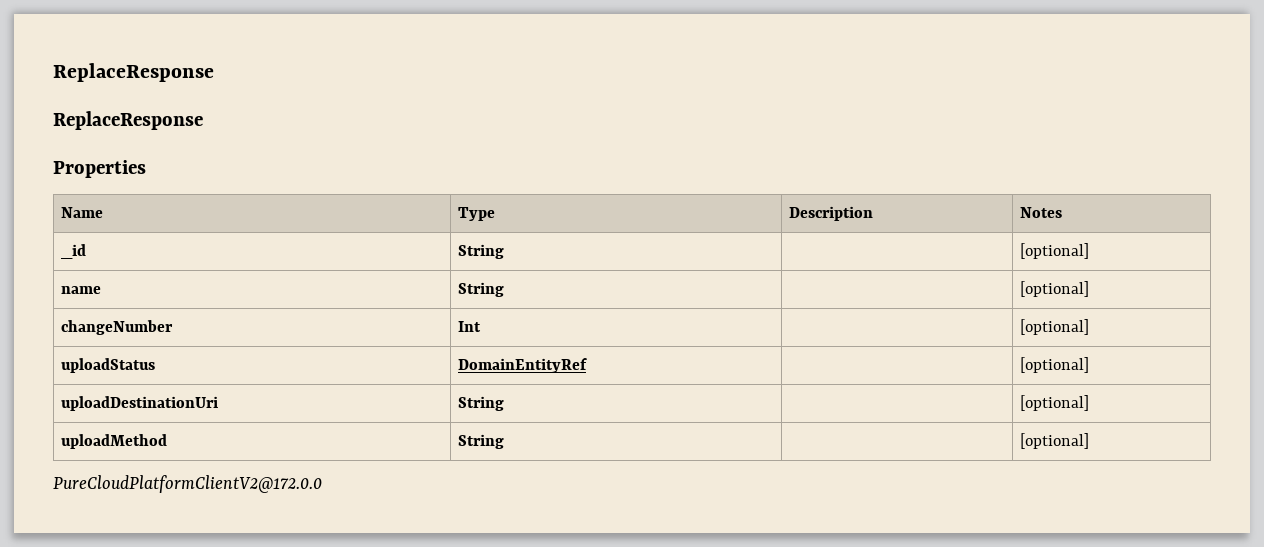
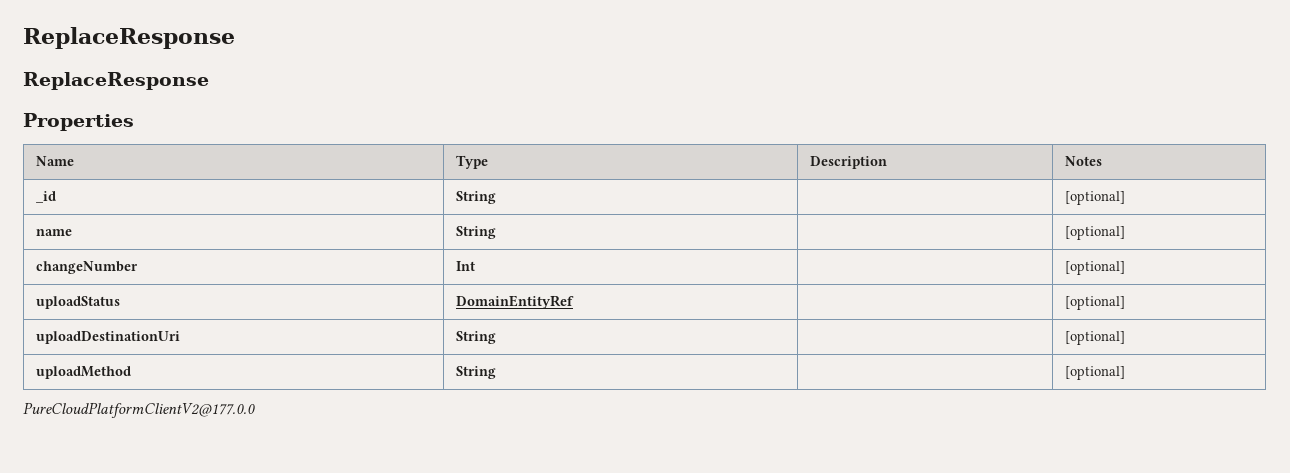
- PureCloudPlatformClientV2@172.0.0
+ PureCloudPlatformClientV2@177.0.0

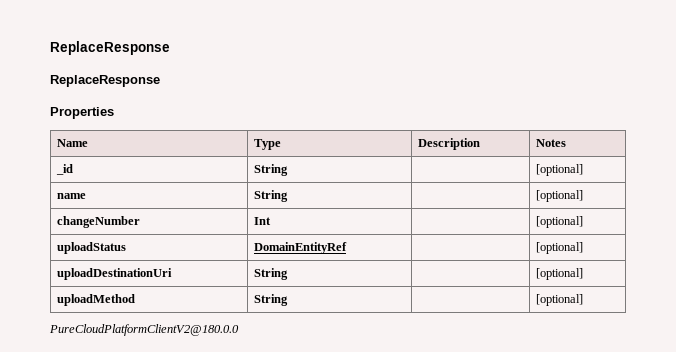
- PureCloudPlatformClientV2@177.0.0
+ PureCloudPlatformClientV2@180.0.0

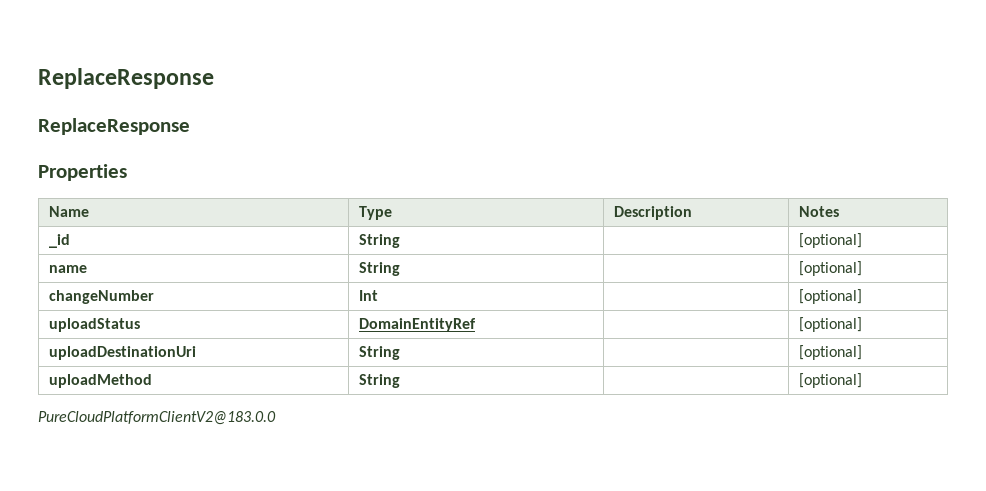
- PureCloudPlatformClientV2@180.0.0
+ PureCloudPlatformClientV2@183.0.0

